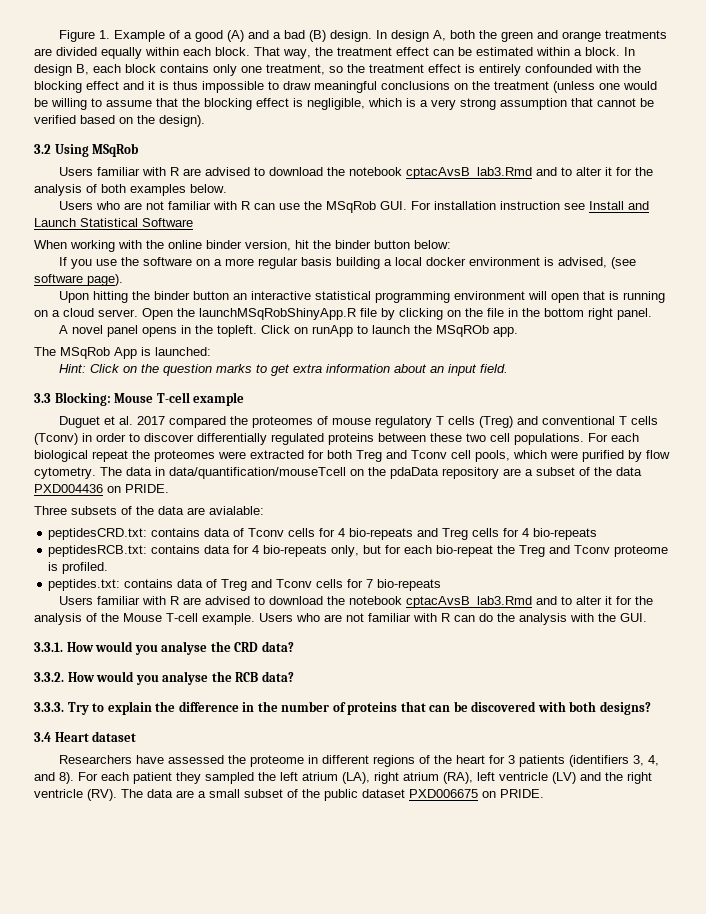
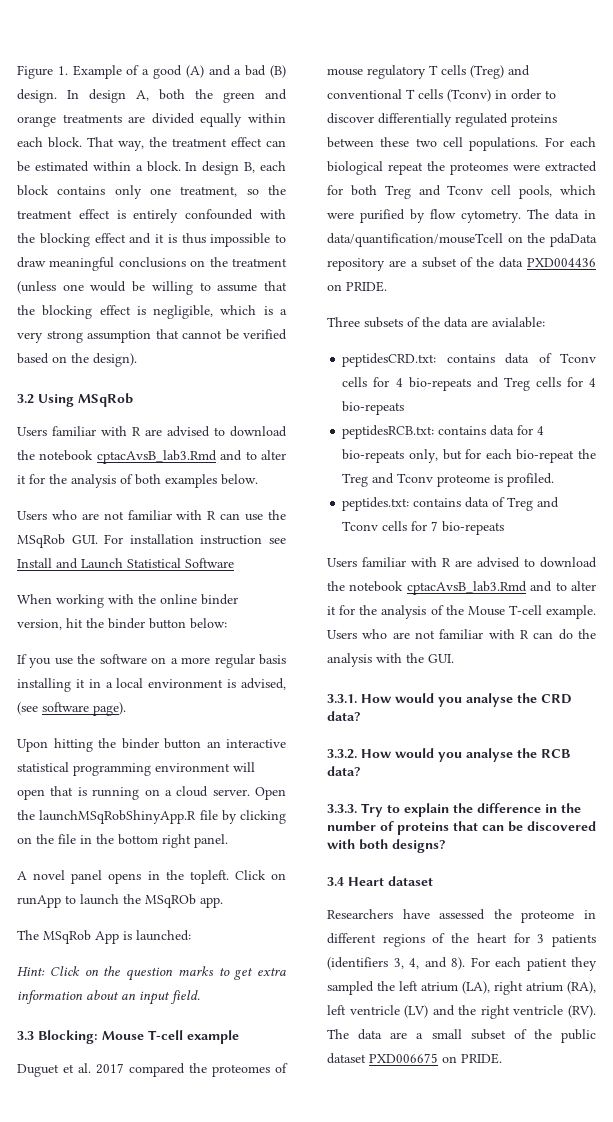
- If you use the software on a more regular basis building a local docker environment is advised, (see software page).
+ If you use the software on a more regular basis installing it in a local environment is advised, (see software page).

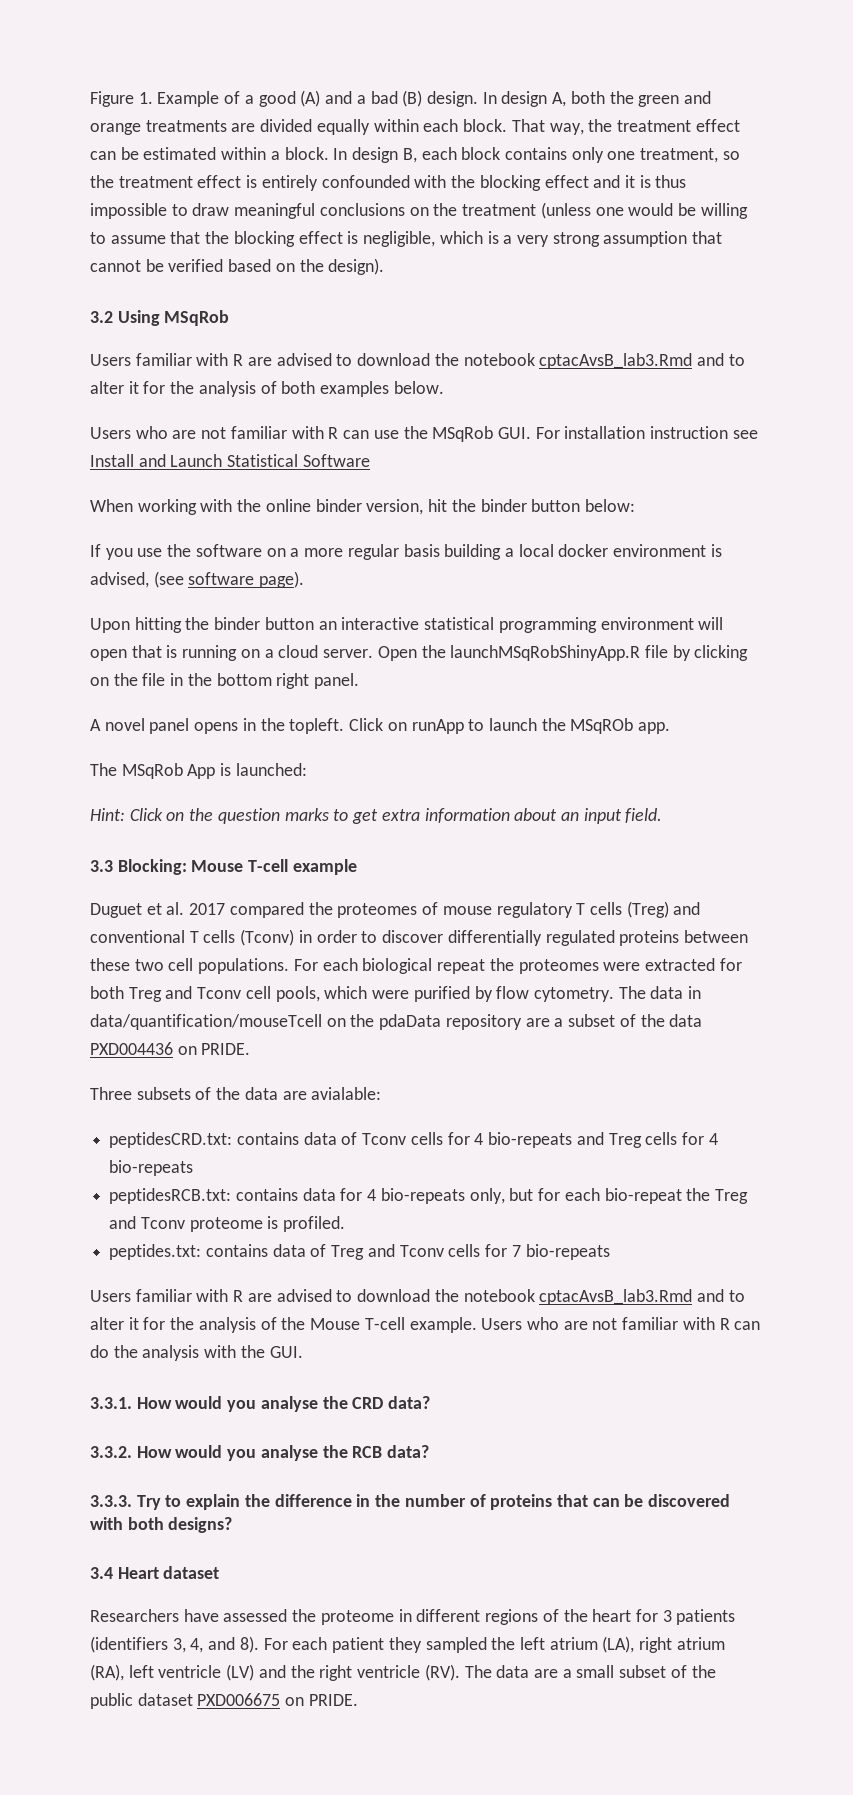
- If you use the software on a more regular basis installing it in a local environment is advised, (see software page).
+ If you use the software on a more regular basis building a local docker environment is advised, (see software page).

